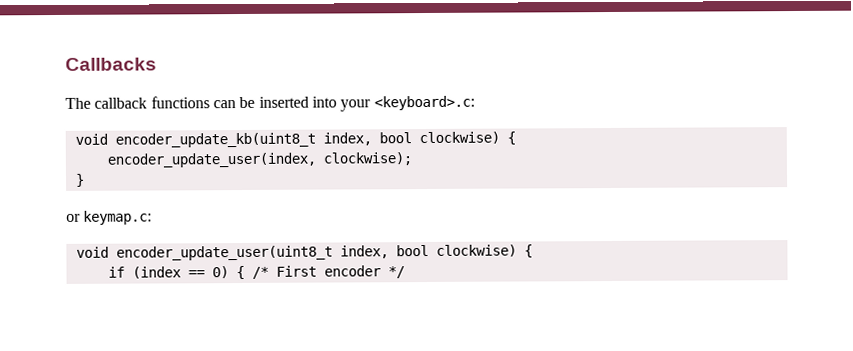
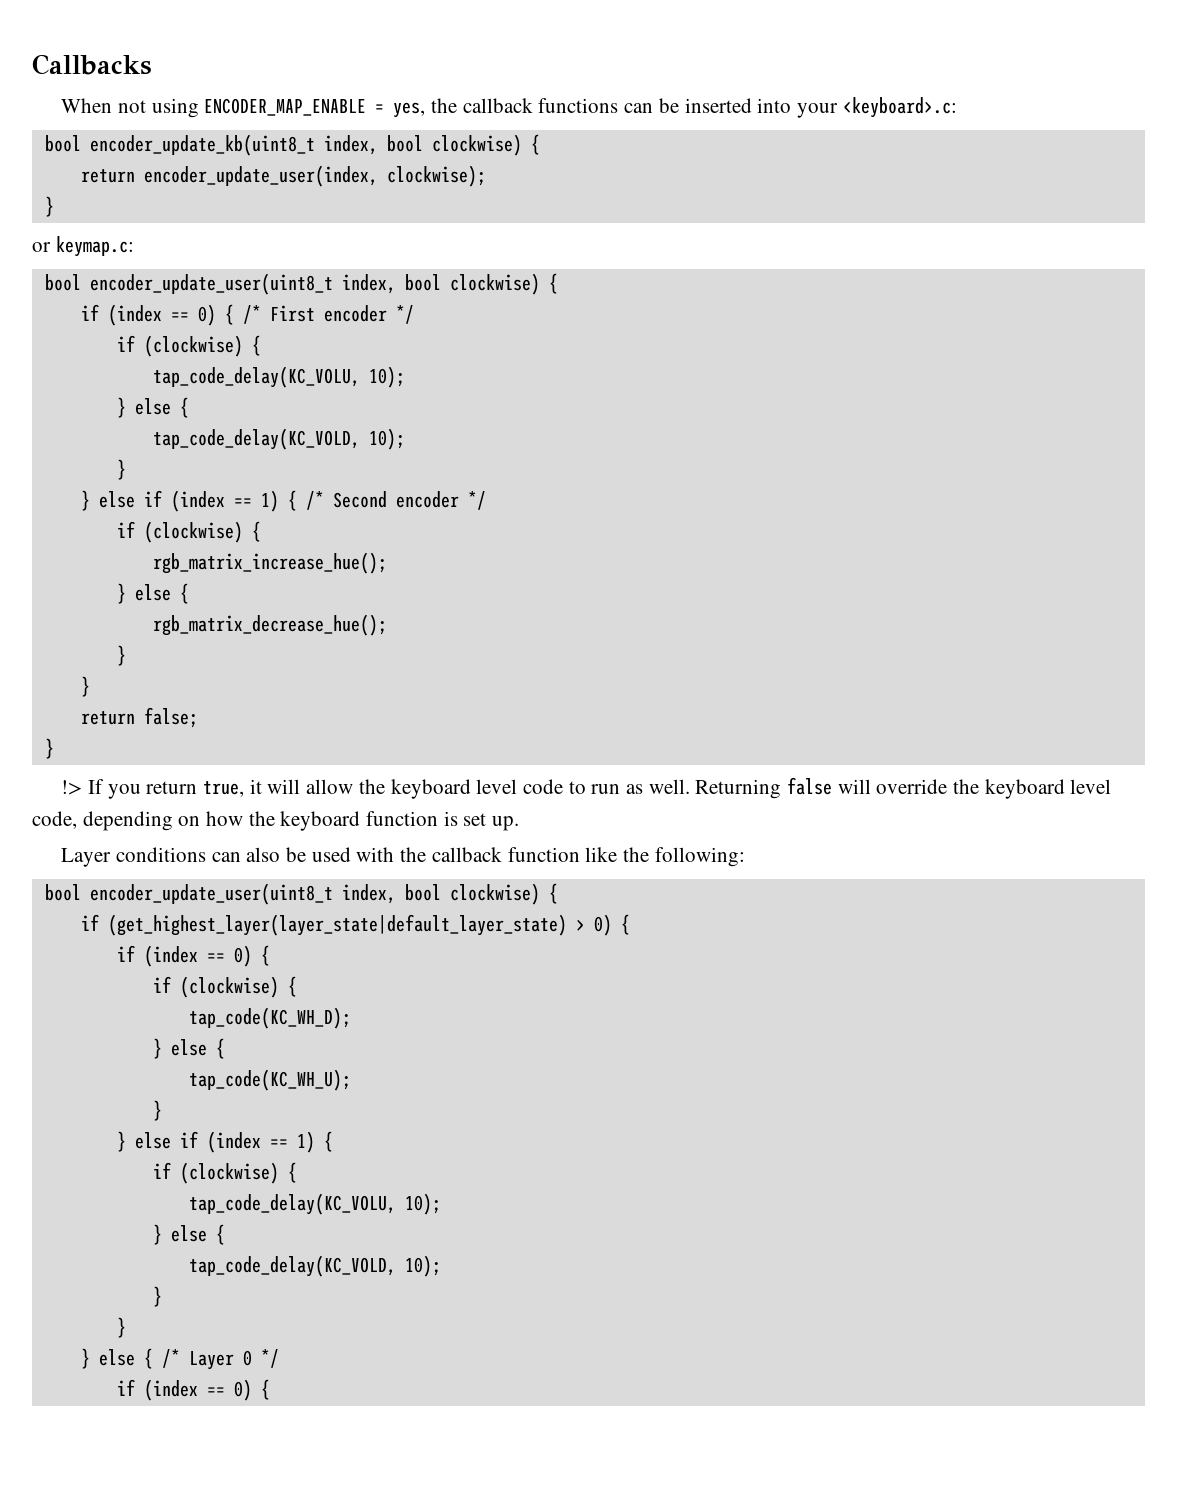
- The callback functions can be inserted into your <keyboard>.c:
+ When not using ENCODER_MAP_ENABLE = yes, the callback functions can be inserted into your <keyboard>.c:
- void encoder_update_kb(uint8_t index, bool clockwise) {
+ bool encoder_update_kb(uint8_t index, bool clockwise) {
- encoder_update_user(index, clockwise);
+ return encoder_update_user(index, clockwise);
  or keymap.c:
- void encoder_update_user(uint8_t index, bool clockwise) {
+ bool encoder_update_user(uint8_t index, bool clockwise) {
  if (index == 0) { /* First encoder */
+ if (clockwise) {
+ tap_code_delay(KC_VOLU, 10);
+ } else {
+ tap_code_delay(KC_VOLD, 10);
+ }
+ } else if (index == 1) { /* Second encoder */
+ if (clockwise) {
+ rgb_matrix_increase_hue();
+ } else {
+ rgb_matrix_decrease_hue();
+ }
+ }
+ return false;
+ }
+ !> If you return true, it will allow the keyboard level code to run as well. Returning false will override the keyboard level code, depending on how the keyboard function is set up.
+ Layer conditions can also be used with the callback function like the following:
+ bool encoder_update_user(uint8_t index, bool clockwise) {
+ if (get_highest_layer(layer_state|default_layer_state) > 0) {
+ if (index == 0) {
+ if (clockwise) {
+ tap_code(KC_WH_D);
+ } else {
+ tap_code(KC_WH_U);
+ }
+ } else if (index == 1) {
+ if (clockwise) {
+ tap_code_delay(KC_VOLU, 10);
+ } else {
+ tap_code_delay(KC_VOLD, 10);
+ }
+ }
+ } else { /* Layer 0 */
+ if (index == 0) {

